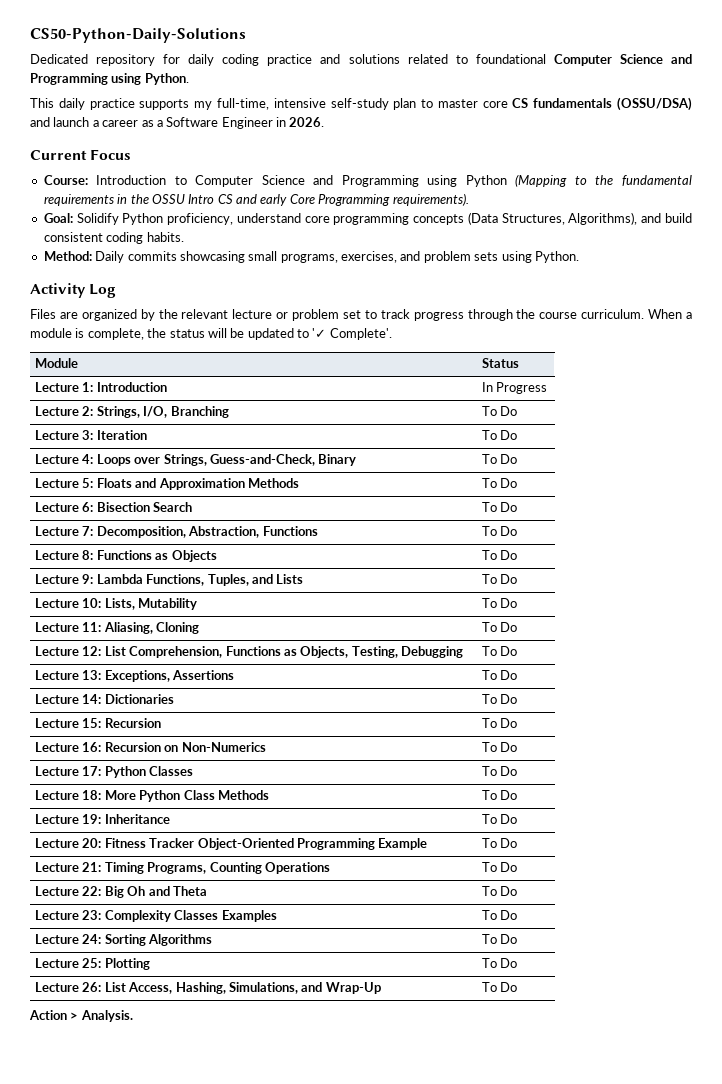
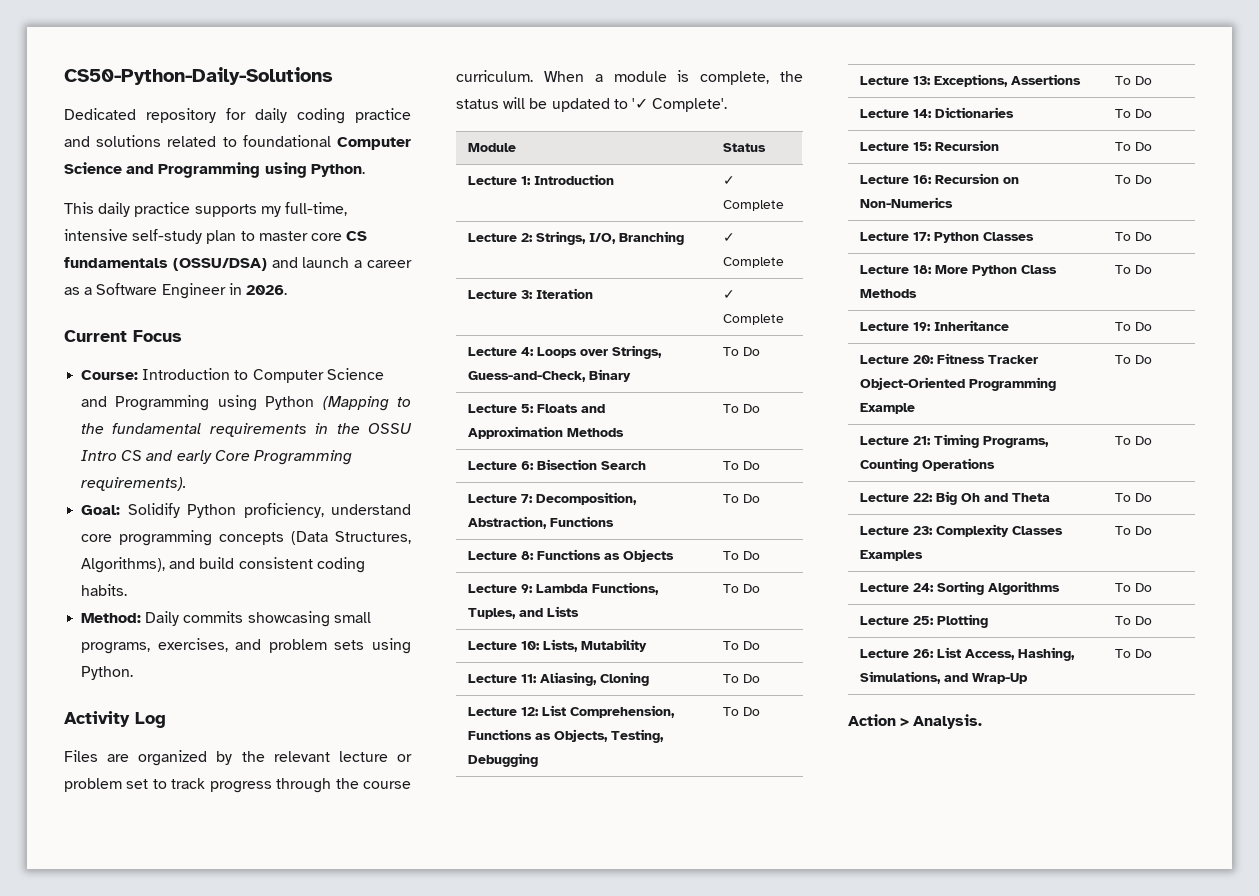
- Lecture 1: Introduction | In Progress
+ Lecture 1: Introduction | ✓ Complete
- Lecture 2: Strings, I/O, Branching | To Do
+ Lecture 2: Strings, I/O, Branching | ✓ Complete
- Lecture 3: Iteration | To Do
+ Lecture 3: Iteration | ✓ Complete

